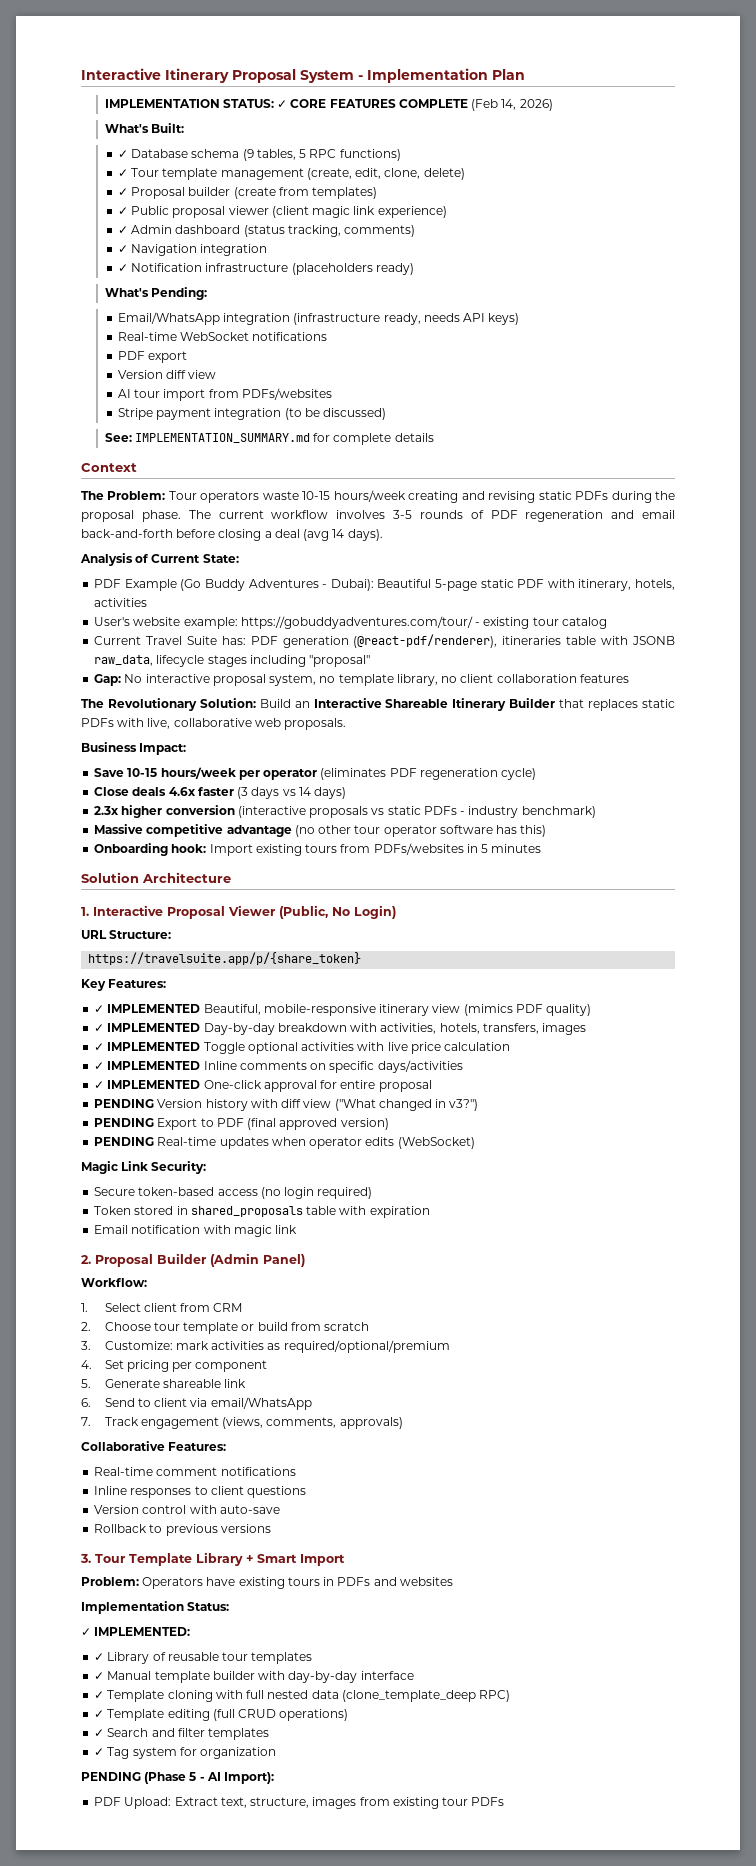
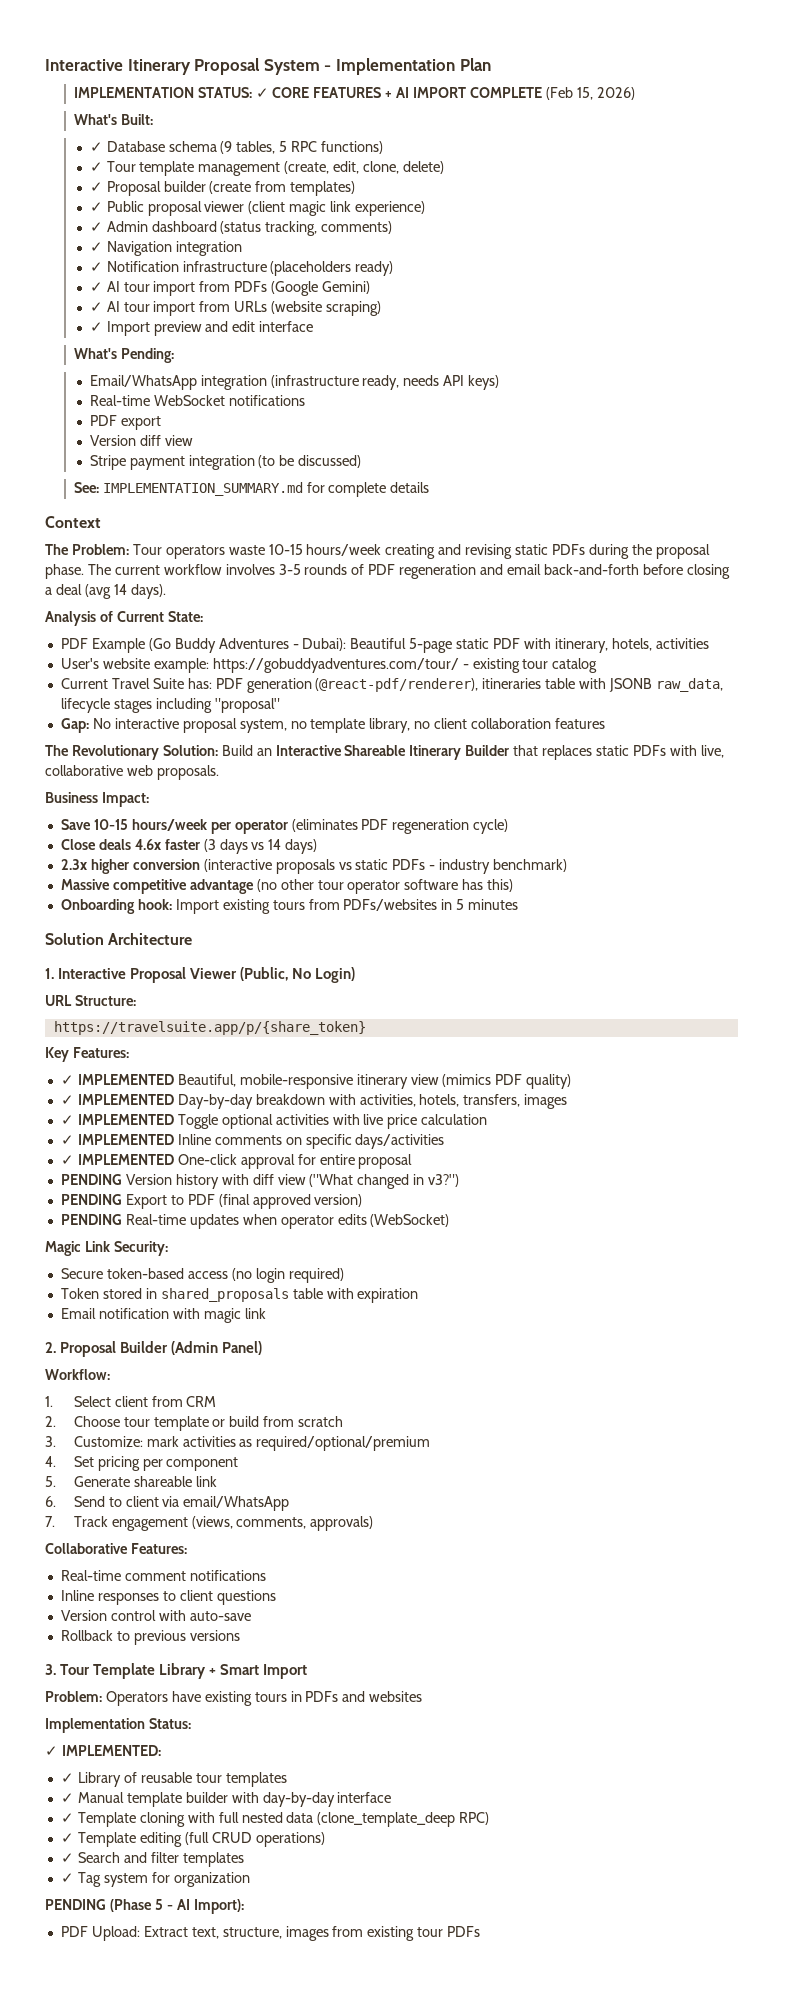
- IMPLEMENTATION STATUS: ✓ CORE FEATURES COMPLETE (Feb 14, 2026)
+ IMPLEMENTATION STATUS: ✓ CORE FEATURES + AI IMPORT COMPLETE (Feb 15, 2026)
+ ✓ AI tour import from PDFs (Google Gemini)
+ ✓ AI tour import from URLs (website scraping)
+ ✓ Import preview and edit interface
- AI tour import from PDFs/websites

